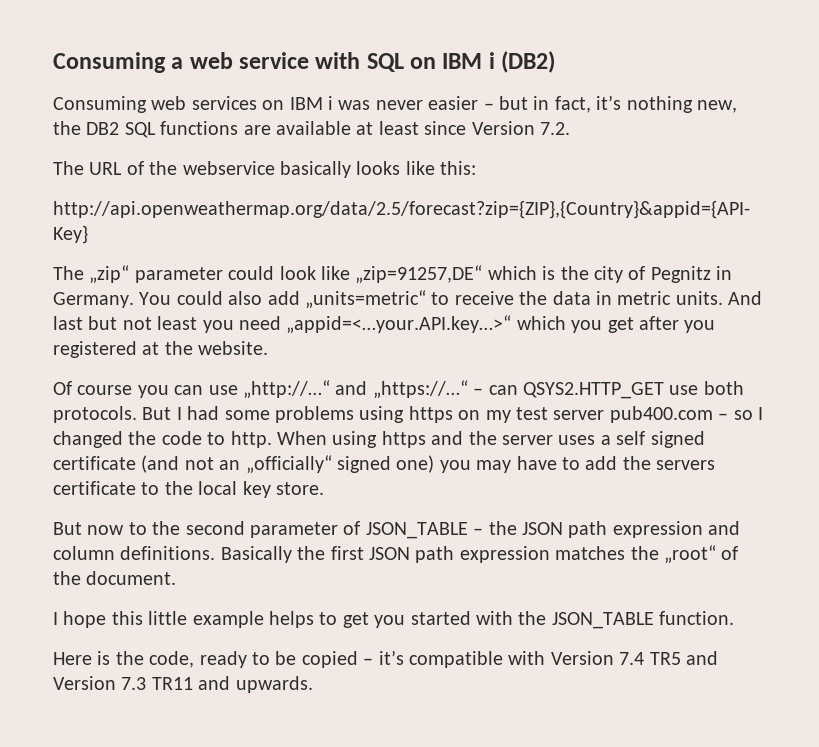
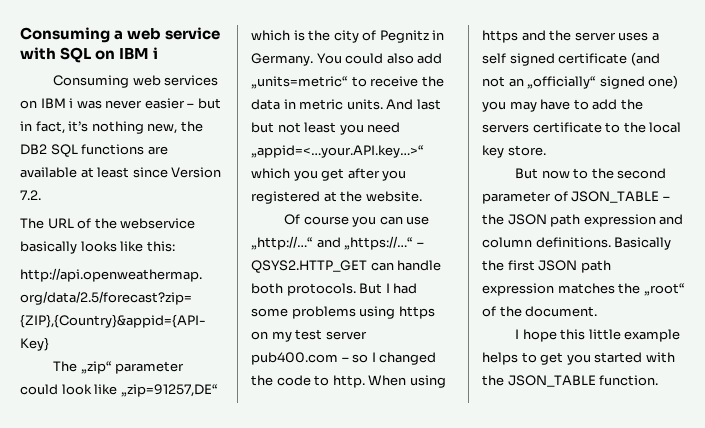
- Consuming a web service with SQL on IBM i (DB2)
+ Consuming a web service with SQL on IBM i
- Of course you can use „http://…“ and „https://…“ – can QSYS2.HTTP_GET use both protocols.
+ Of course you can use „http://…“ and „https://…“ – QSYS2.HTTP_GET can handle both protocols.
- Here is the code, ready to be copied – it’s compatible with Version 7.4 TR5 and Version 7.3 TR11 and upwards.

